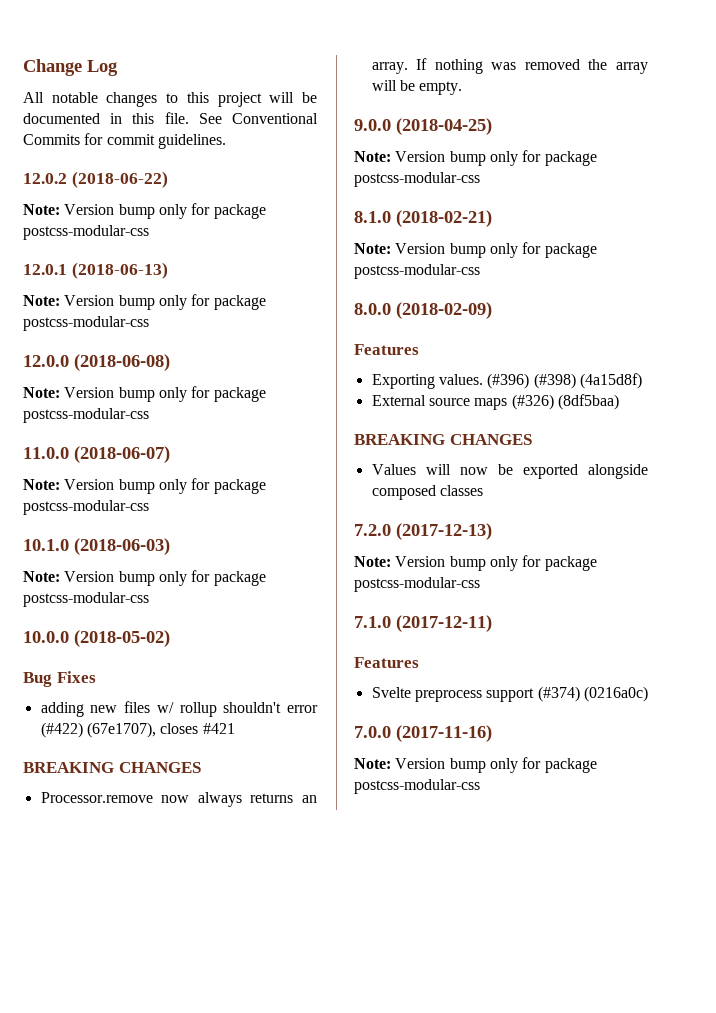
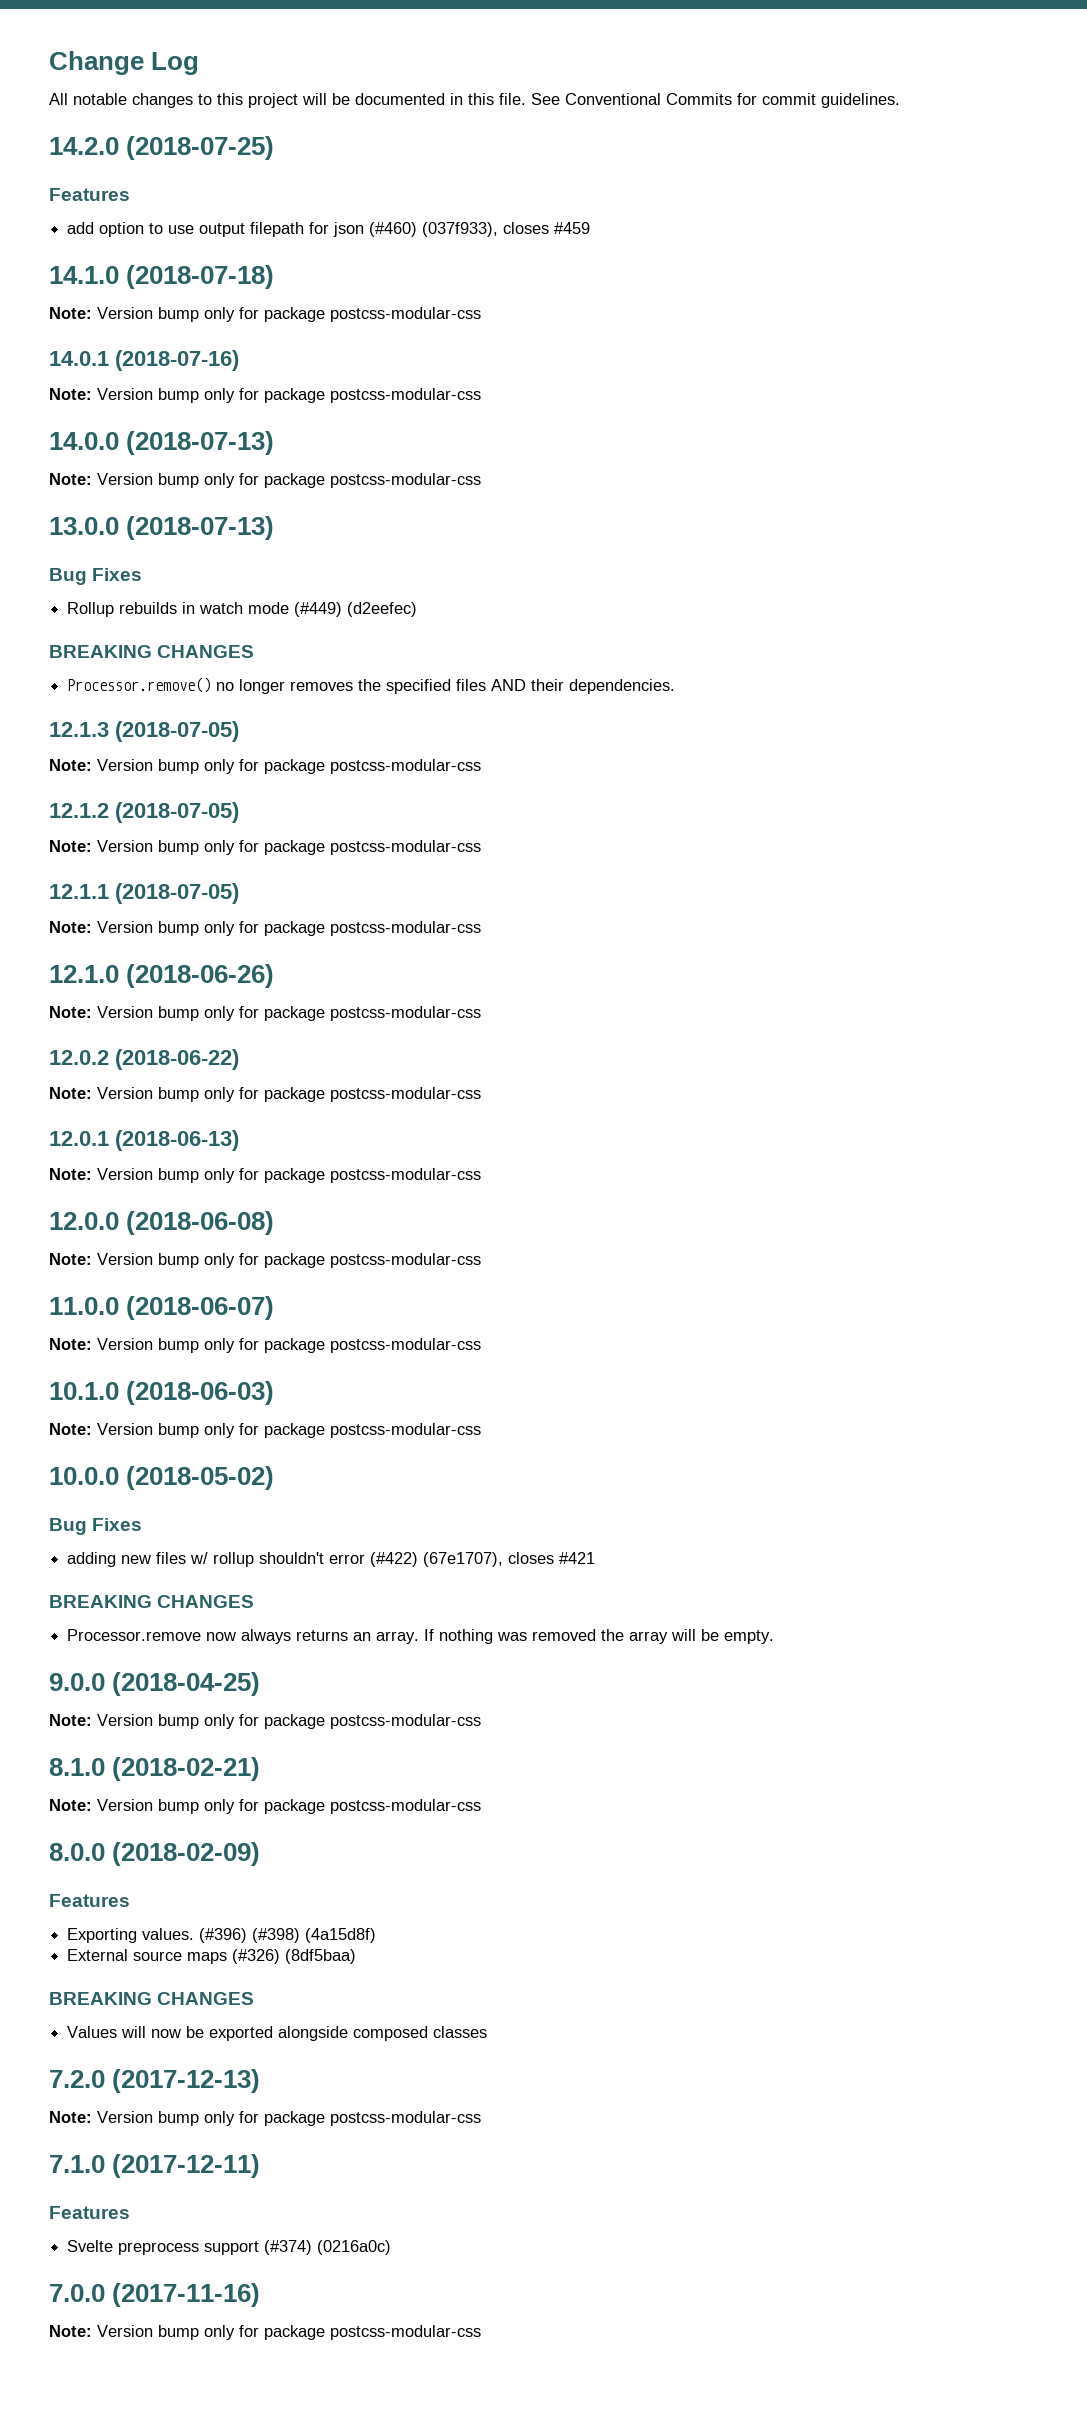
+ 14.2.0 (2018-07-25)
+ Features
+ add option to use output filepath for json (#460) (037f933), closes #459
+ 14.1.0 (2018-07-18)
+ Note: Version bump only for package postcss-modular-css
+ 14.0.1 (2018-07-16)
+ Note: Version bump only for package postcss-modular-css
+ 14.0.0 (2018-07-13)
+ Note: Version bump only for package postcss-modular-css
+ 13.0.0 (2018-07-13)
+ Bug Fixes
+ Rollup rebuilds in watch mode (#449) (d2eefec)
+ BREAKING CHANGES
+ Processor.remove() no longer removes the specified files AND their dependencies.
+ 12.1.3 (2018-07-05)
+ Note: Version bump only for package postcss-modular-css
+ 12.1.2 (2018-07-05)
+ Note: Version bump only for package postcss-modular-css
+ 12.1.1 (2018-07-05)
+ Note: Version bump only for package postcss-modular-css
+ 12.1.0 (2018-06-26)
+ Note: Version bump only for package postcss-modular-css

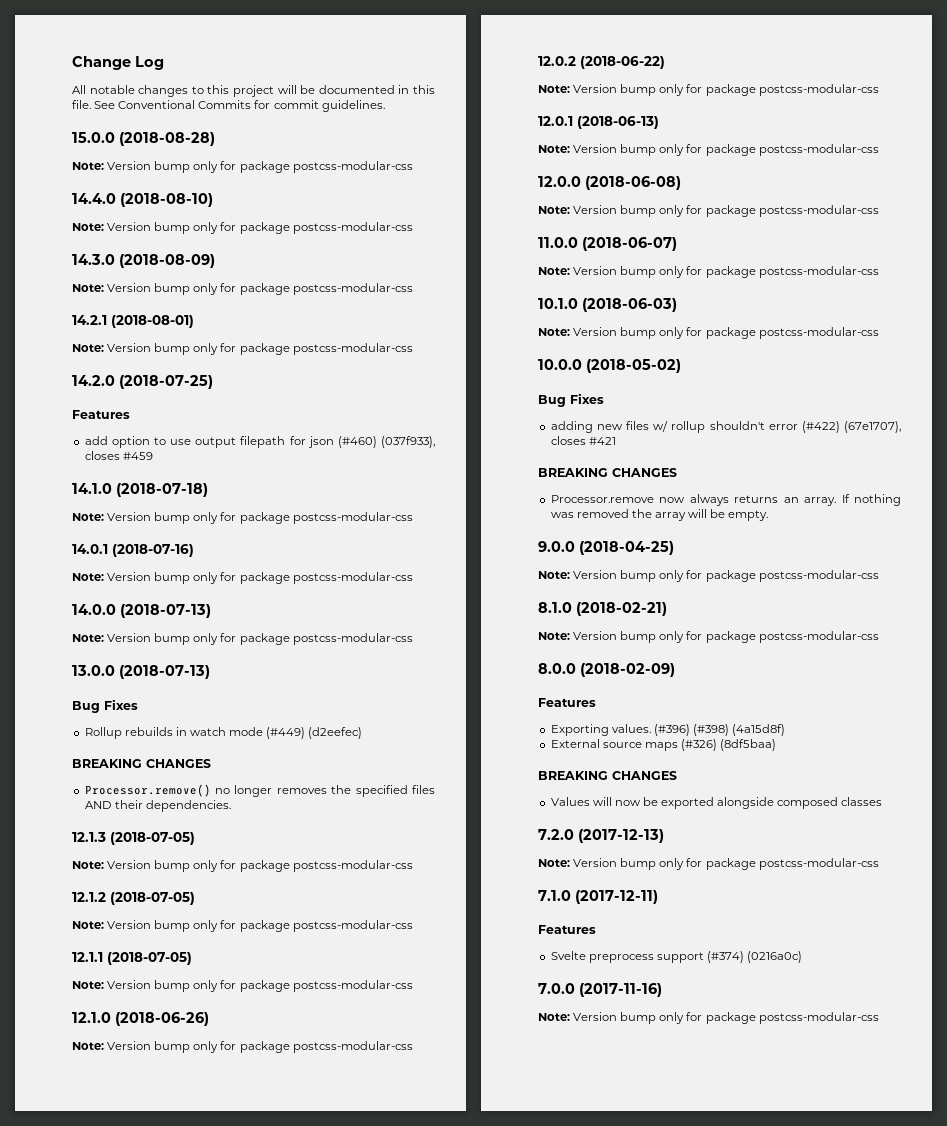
+ 15.0.0 (2018-08-28)
+ Note: Version bump only for package postcss-modular-css
+ 14.4.0 (2018-08-10)
+ Note: Version bump only for package postcss-modular-css
+ 14.3.0 (2018-08-09)
+ Note: Version bump only for package postcss-modular-css
+ 14.2.1 (2018-08-01)
+ Note: Version bump only for package postcss-modular-css

